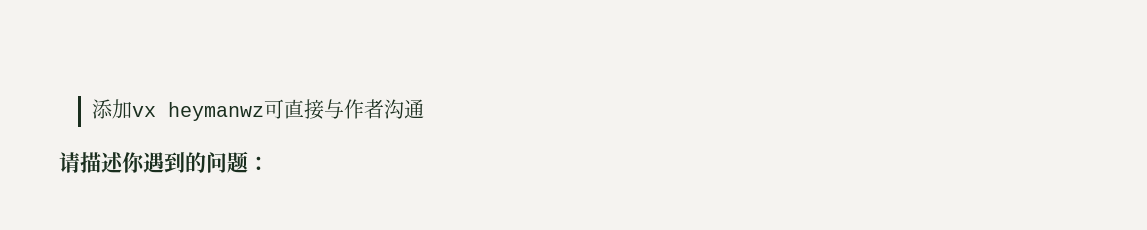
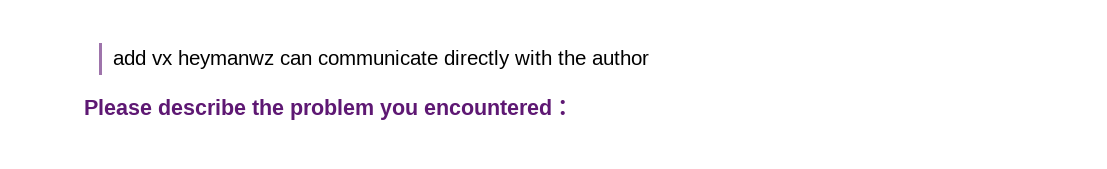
- 添加vx heymanwz可直接与作者沟通
- 请描述你遇到的问题：
+ add vx heymanwz can communicate directly with the author
+ Please describe the problem you encountered：

